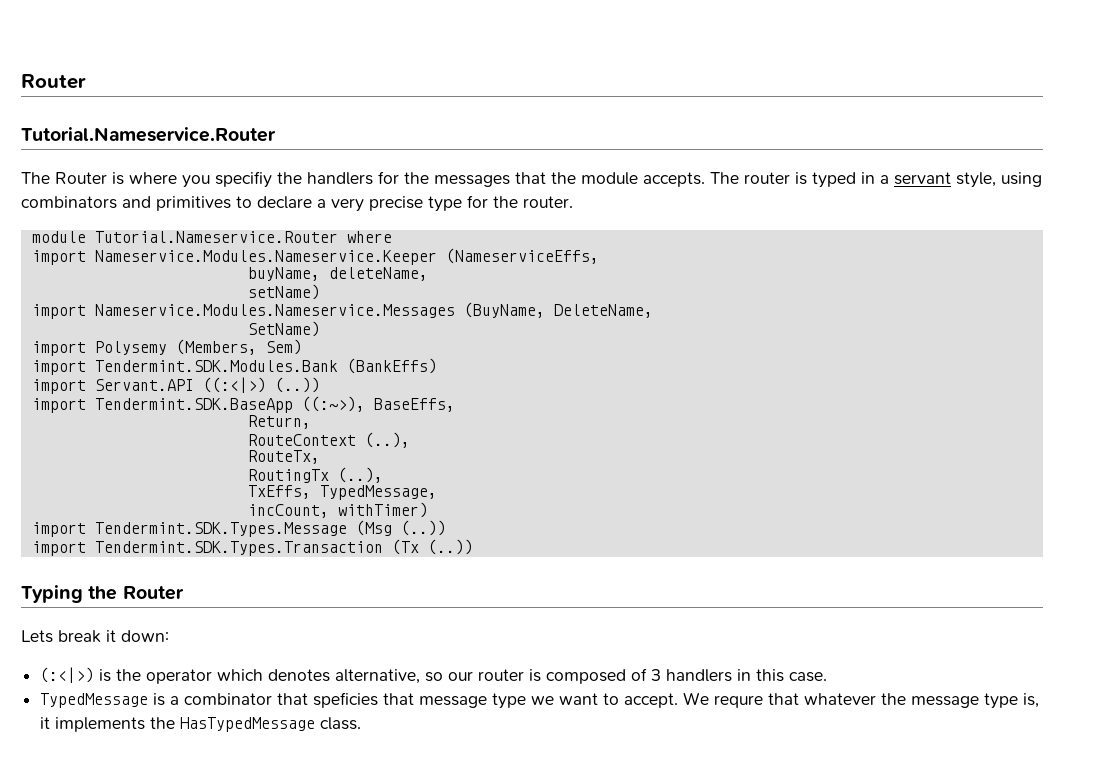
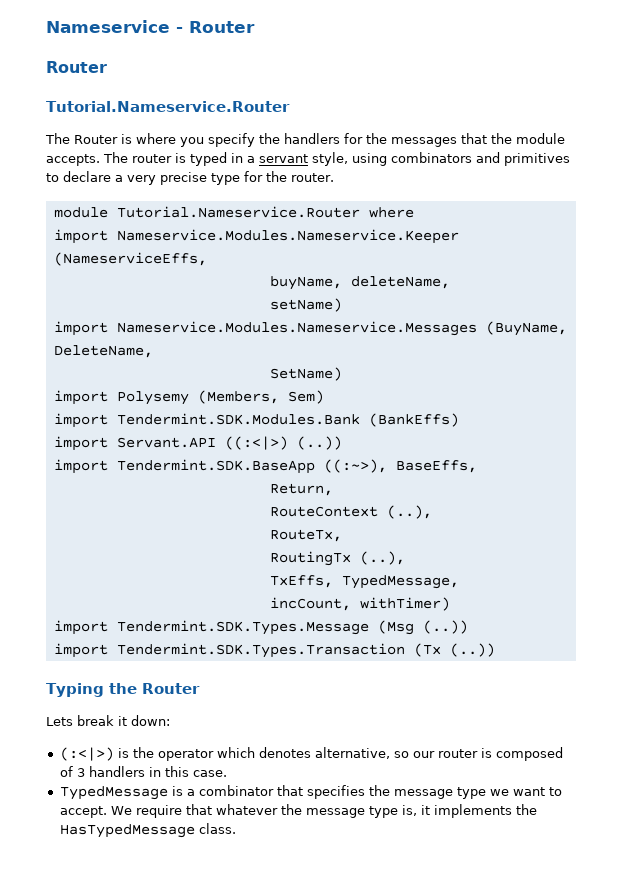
+ Nameservice - Router
- The Router is where you specifiy the handlers for the messages that the module accepts.
+ The Router is where you specify the handlers for the messages that the module accepts.
- TypedMessage is a combinator that speficies that message type we want to accept.
+ TypedMessage is a combinator that specifies the message type we want to accept.
- We requre that whatever the message type is, it implements the HasTypedMessage class.
+ We require that whatever the message type is, it implements the HasTypedMessage class.

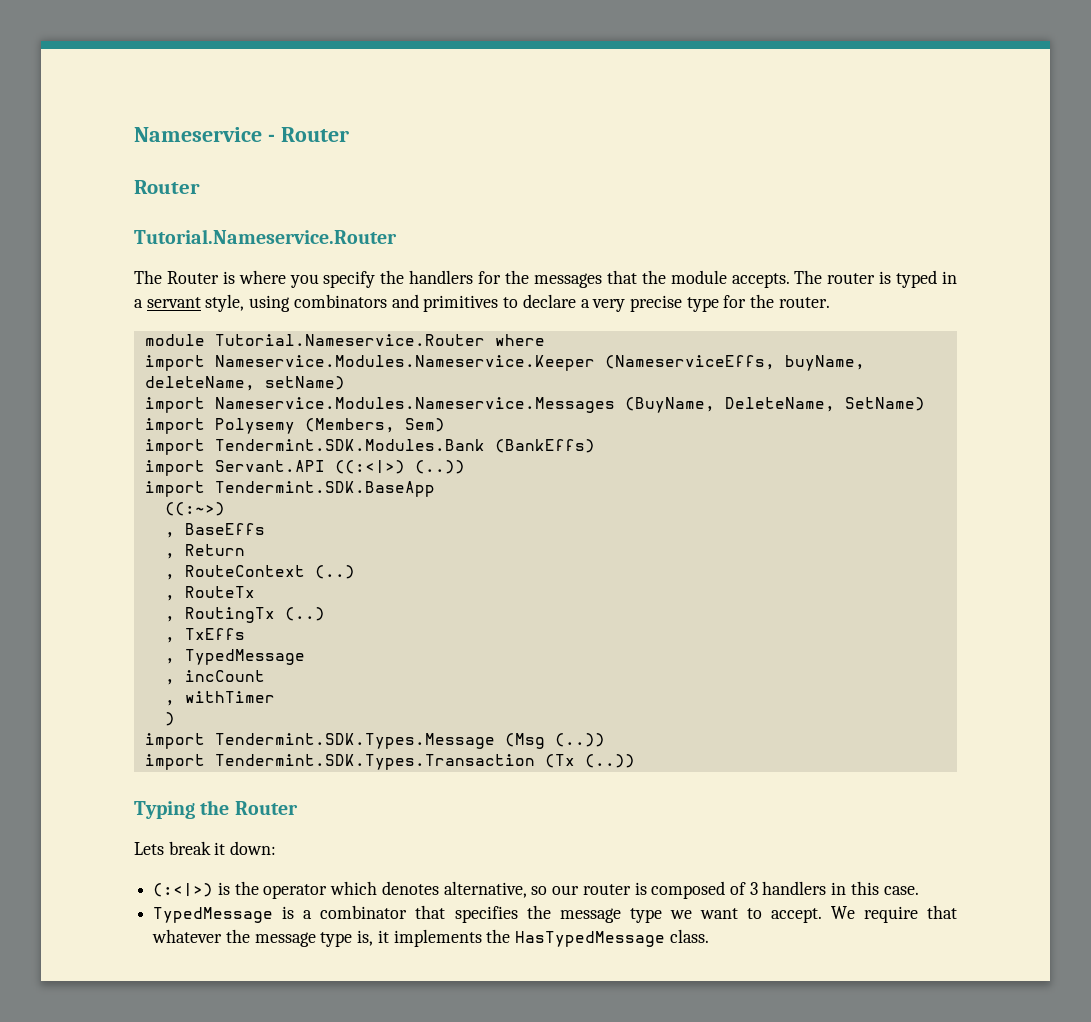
- import Nameservice.Modules.Nameservice.Keeper (NameserviceEffs,
- buyName, deleteName,
- setName)
+ import Nameservice.Modules.Nameservice.Keeper (NameserviceEffs, buyName, deleteName, setName)
- import Nameservice.Modules.Nameservice.Messages (BuyName, DeleteName,
- SetName)
+ import Nameservice.Modules.Nameservice.Messages (BuyName, DeleteName, SetName)
- import Tendermint.SDK.BaseApp ((:~>), BaseEffs,
- Return,
- RouteContext (..),
- RouteTx,
- RoutingTx (..),
- TxEffs, TypedMessage,
- incCount, withTimer)
+ import Tendermint.SDK.BaseApp
+ ((:~>)
+ , BaseEffs
+ , Return
+ , RouteContext (..)
+ , RouteTx
+ , RoutingTx (..)
+ , TxEffs
+ , TypedMessage
+ , incCount
+ , withTimer
+ )

